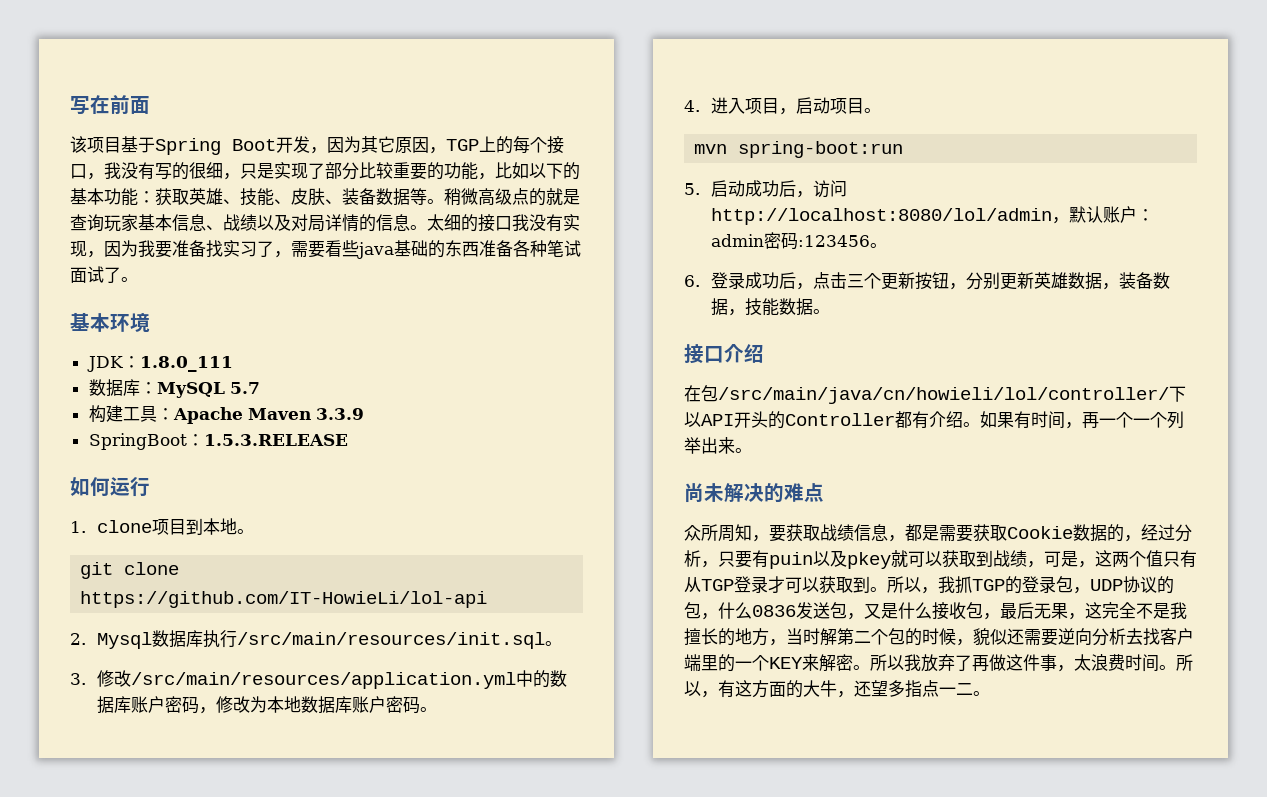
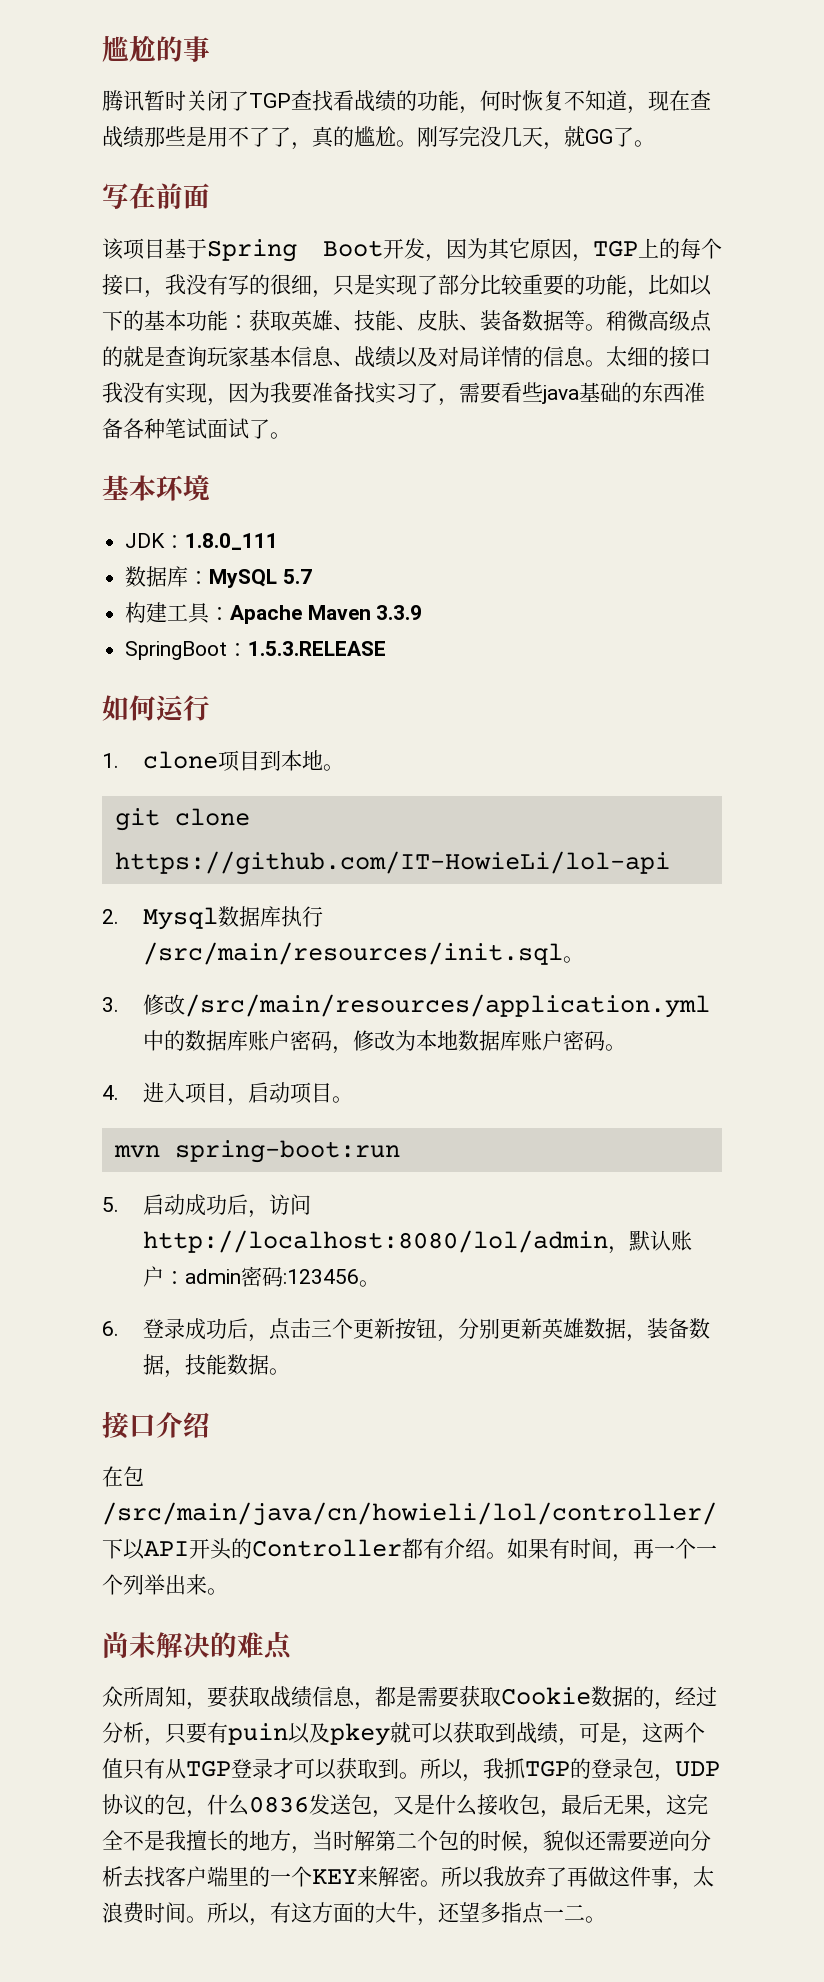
+ 尴尬的事
+ 腾讯暂时关闭了TGP查找看战绩的功能，何时恢复不知道，现在查战绩那些是用不了了，真的尴尬。刚写完没几天，就GG了。

